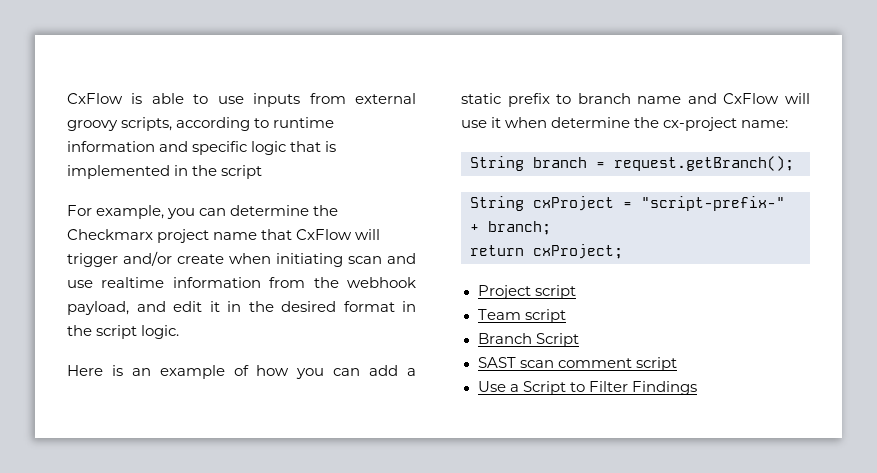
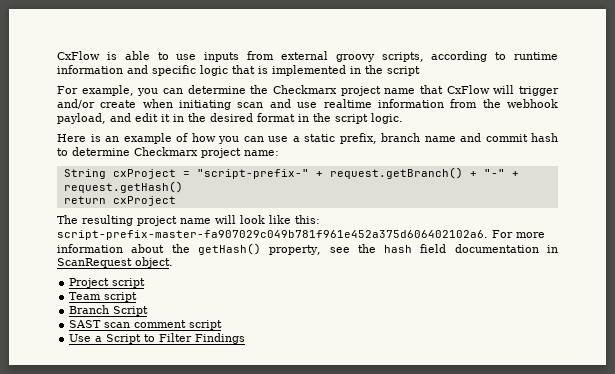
- Here is an example of how you can add a static prefix to branch name and CxFlow will use it when determine the cx-project name:
- String branch = request.getBranch();
+ Here is an example of how you can use a static prefix, branch name and commit hash to determine Checkmarx project name:
- String cxProject = "script-prefix-" + branch;
- return cxProject;
+ String cxProject = "script-prefix-" + request.getBranch() + "-" + request.getHash()
+ return cxProject
+ The resulting project name will look like this: script-prefix-master-fa907029c049b781f961e452a375d606402102a6. For more information about the getHash() property, see the hash field documentation in ScanRequest object.

